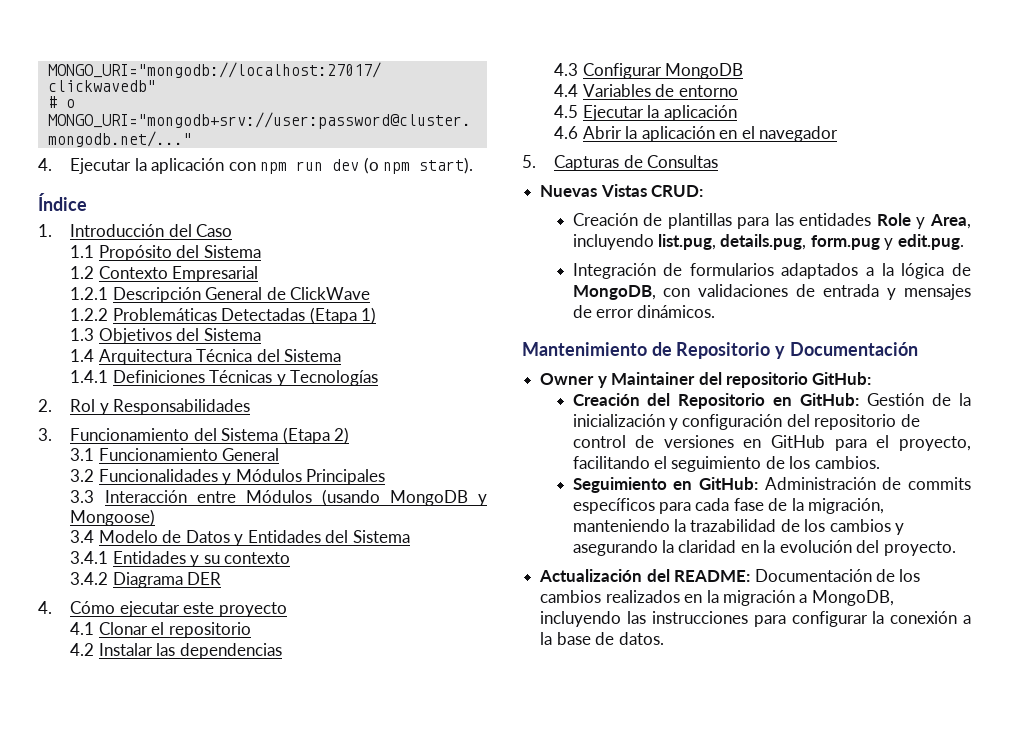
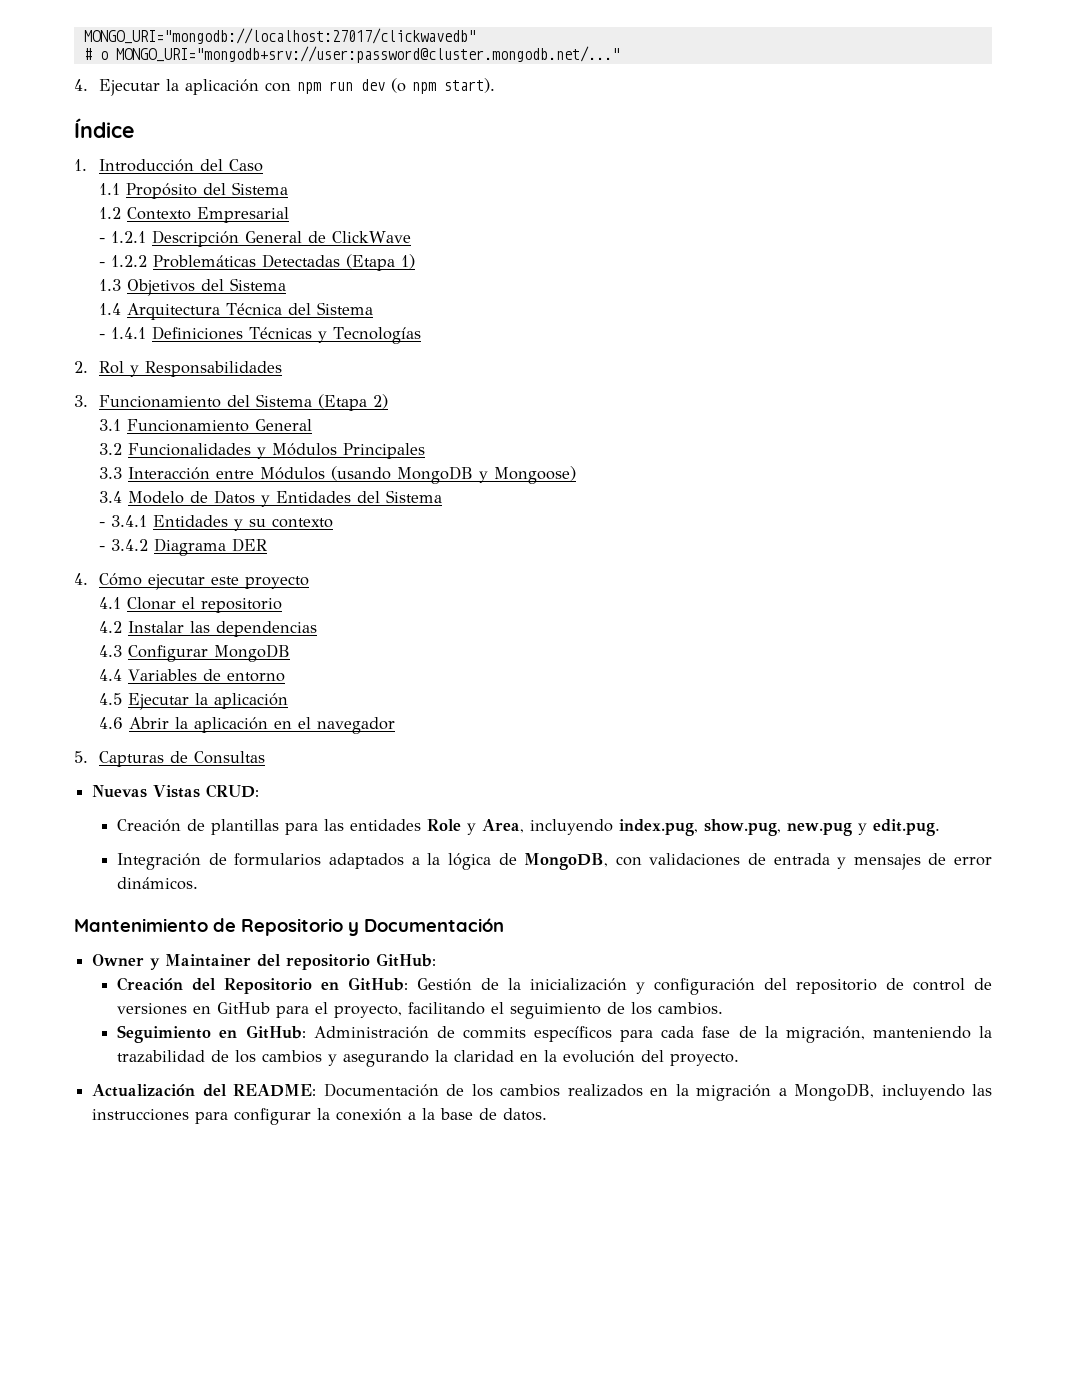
- 1.2.1 Descripción General de ClickWave
+ - 1.2.1 Descripción General de ClickWave
- 1.2.2 Problemáticas Detectadas (Etapa 1)
+ - 1.2.2 Problemáticas Detectadas (Etapa 1)
- 1.4.1 Definiciones Técnicas y Tecnologías
+ - 1.4.1 Definiciones Técnicas y Tecnologías
- 3.4.1 Entidades y su contexto
+ - 3.4.1 Entidades y su contexto
- 3.4.2 Diagrama DER
+ - 3.4.2 Diagrama DER
- Creación de plantillas para las entidades Role y Area, incluyendo list.pug, details.pug, form.pug y edit.pug.
+ Creación de plantillas para las entidades Role y Area, incluyendo index.pug, show.pug, new.pug y edit.pug.

